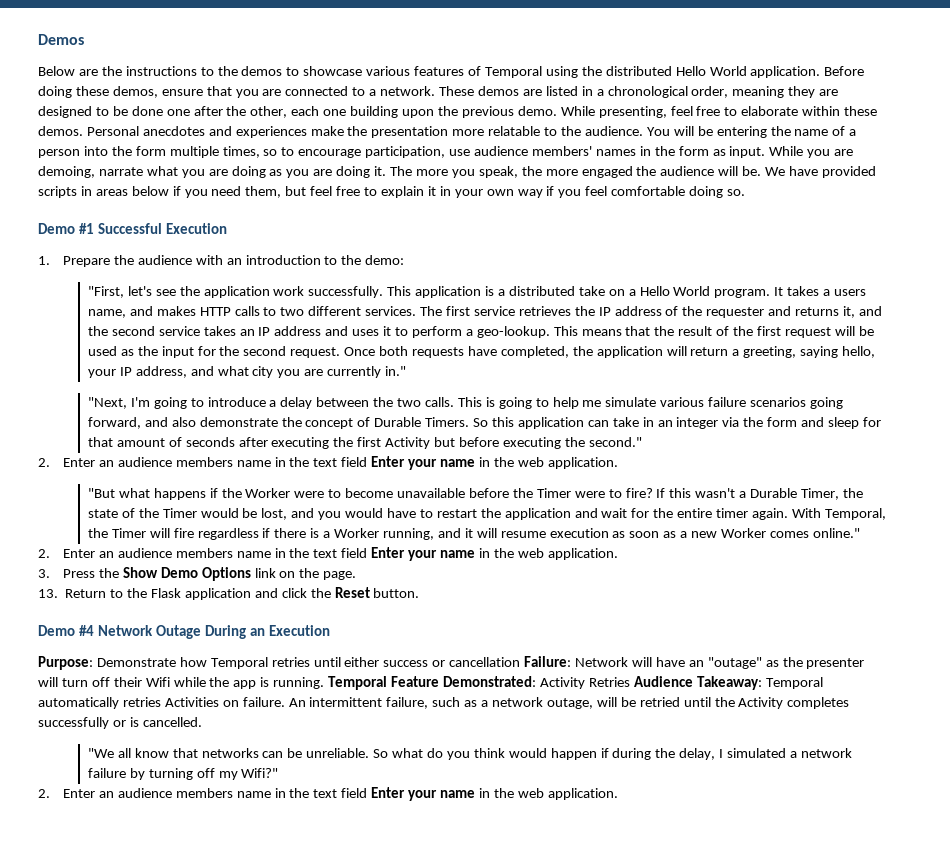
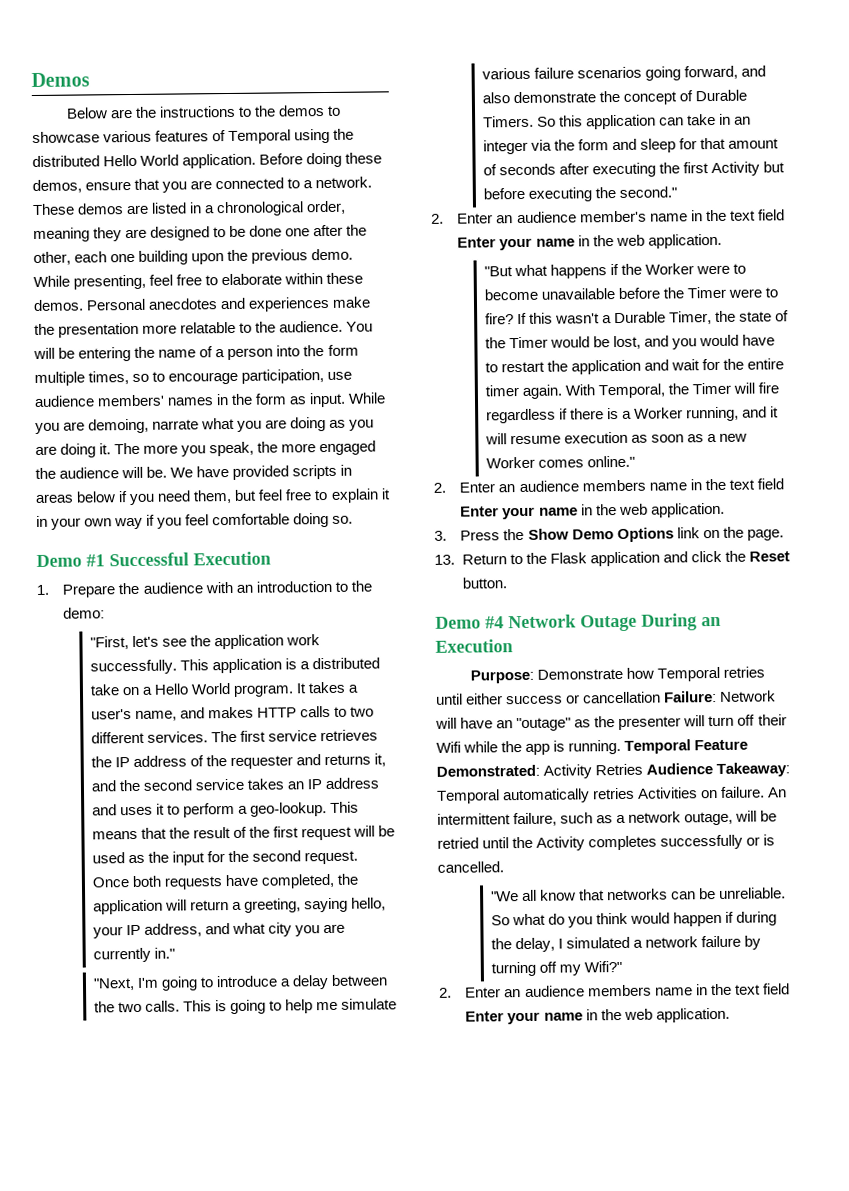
- It takes a users name, and makes HTTP calls to two different services.
+ It takes a user's name, and makes HTTP calls to two different services.
  So this application can take in an integer via the form and sleep for that amount of seconds after executing the first Activity but before executing the second."
- 2. Enter an audience members name in the text field Enter your name in the web application.
+ 2. Enter an audience member's name in the text field Enter your name in the web application.

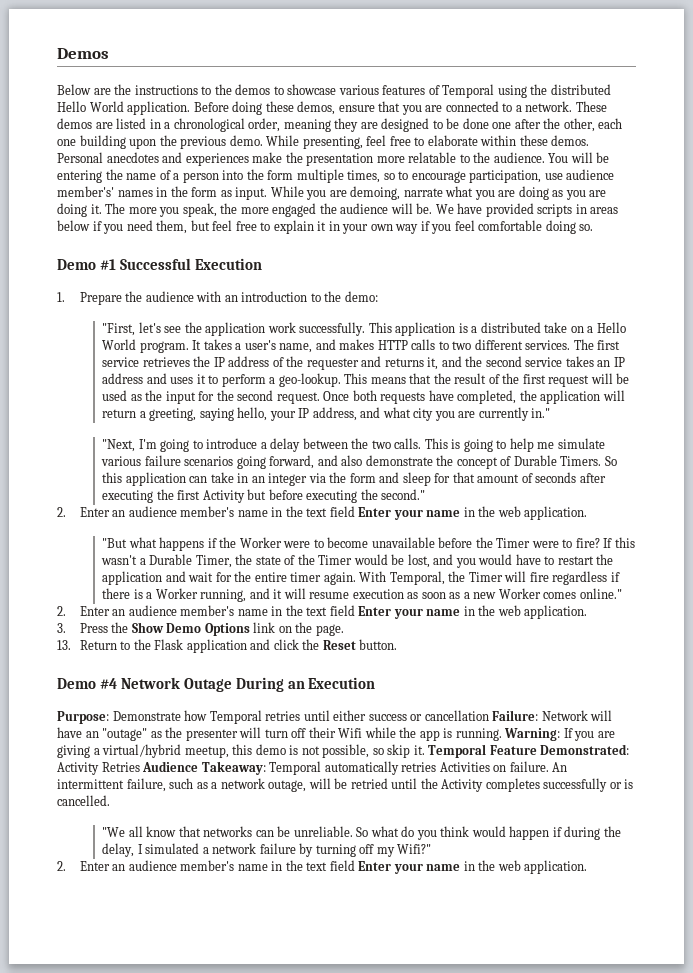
- You will be entering the name of a person into the form multiple times, so to encourage participation, use audience members' names in the form as input.
+ You will be entering the name of a person into the form multiple times, so to encourage participation, use audience member's' names in the form as input.
  With Temporal, the Timer will fire regardless if there is a Worker running, and it will resume execution as soon as a new Worker comes online."
- 2. Enter an audience members name in the text field Enter your name in the web application.
+ 2. Enter an audience member's name in the text field Enter your name in the web application.
+ Warning: If you are giving a virtual/hybrid meetup, this demo is not possible, so skip it.
  So what do you think would happen if during the delay, I simulated a network failure by turning off my Wifi?"
- 2. Enter an audience members name in the text field Enter your name in the web application.
+ 2. Enter an audience member's name in the text field Enter your name in the web application.

